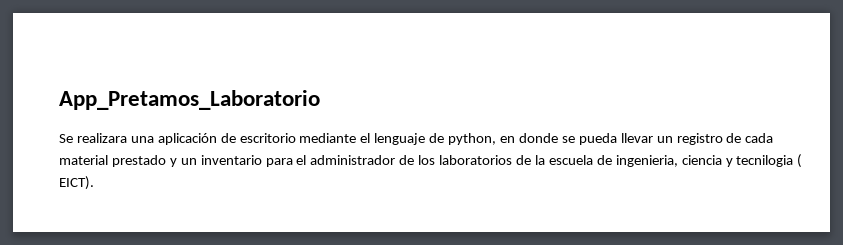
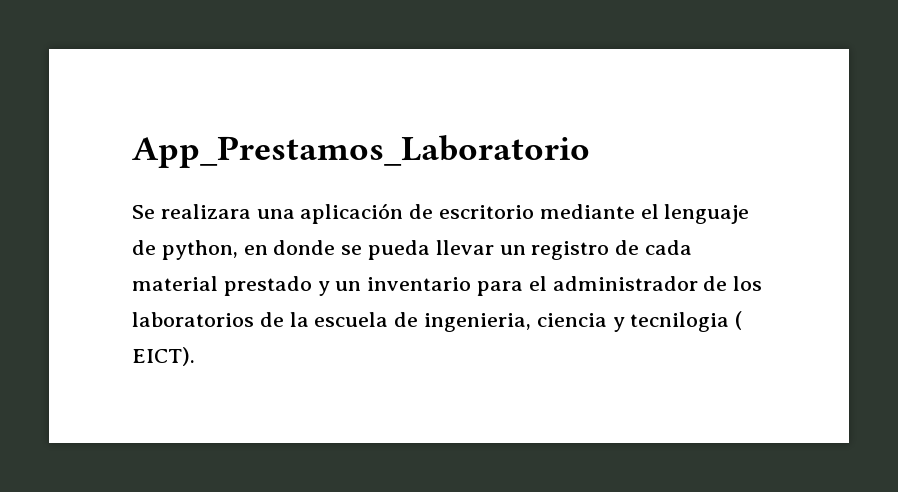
- App_Pretamos_Laboratorio
+ App_Prestamos_Laboratorio

